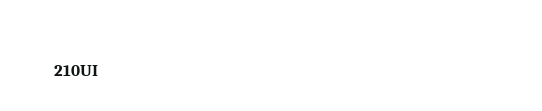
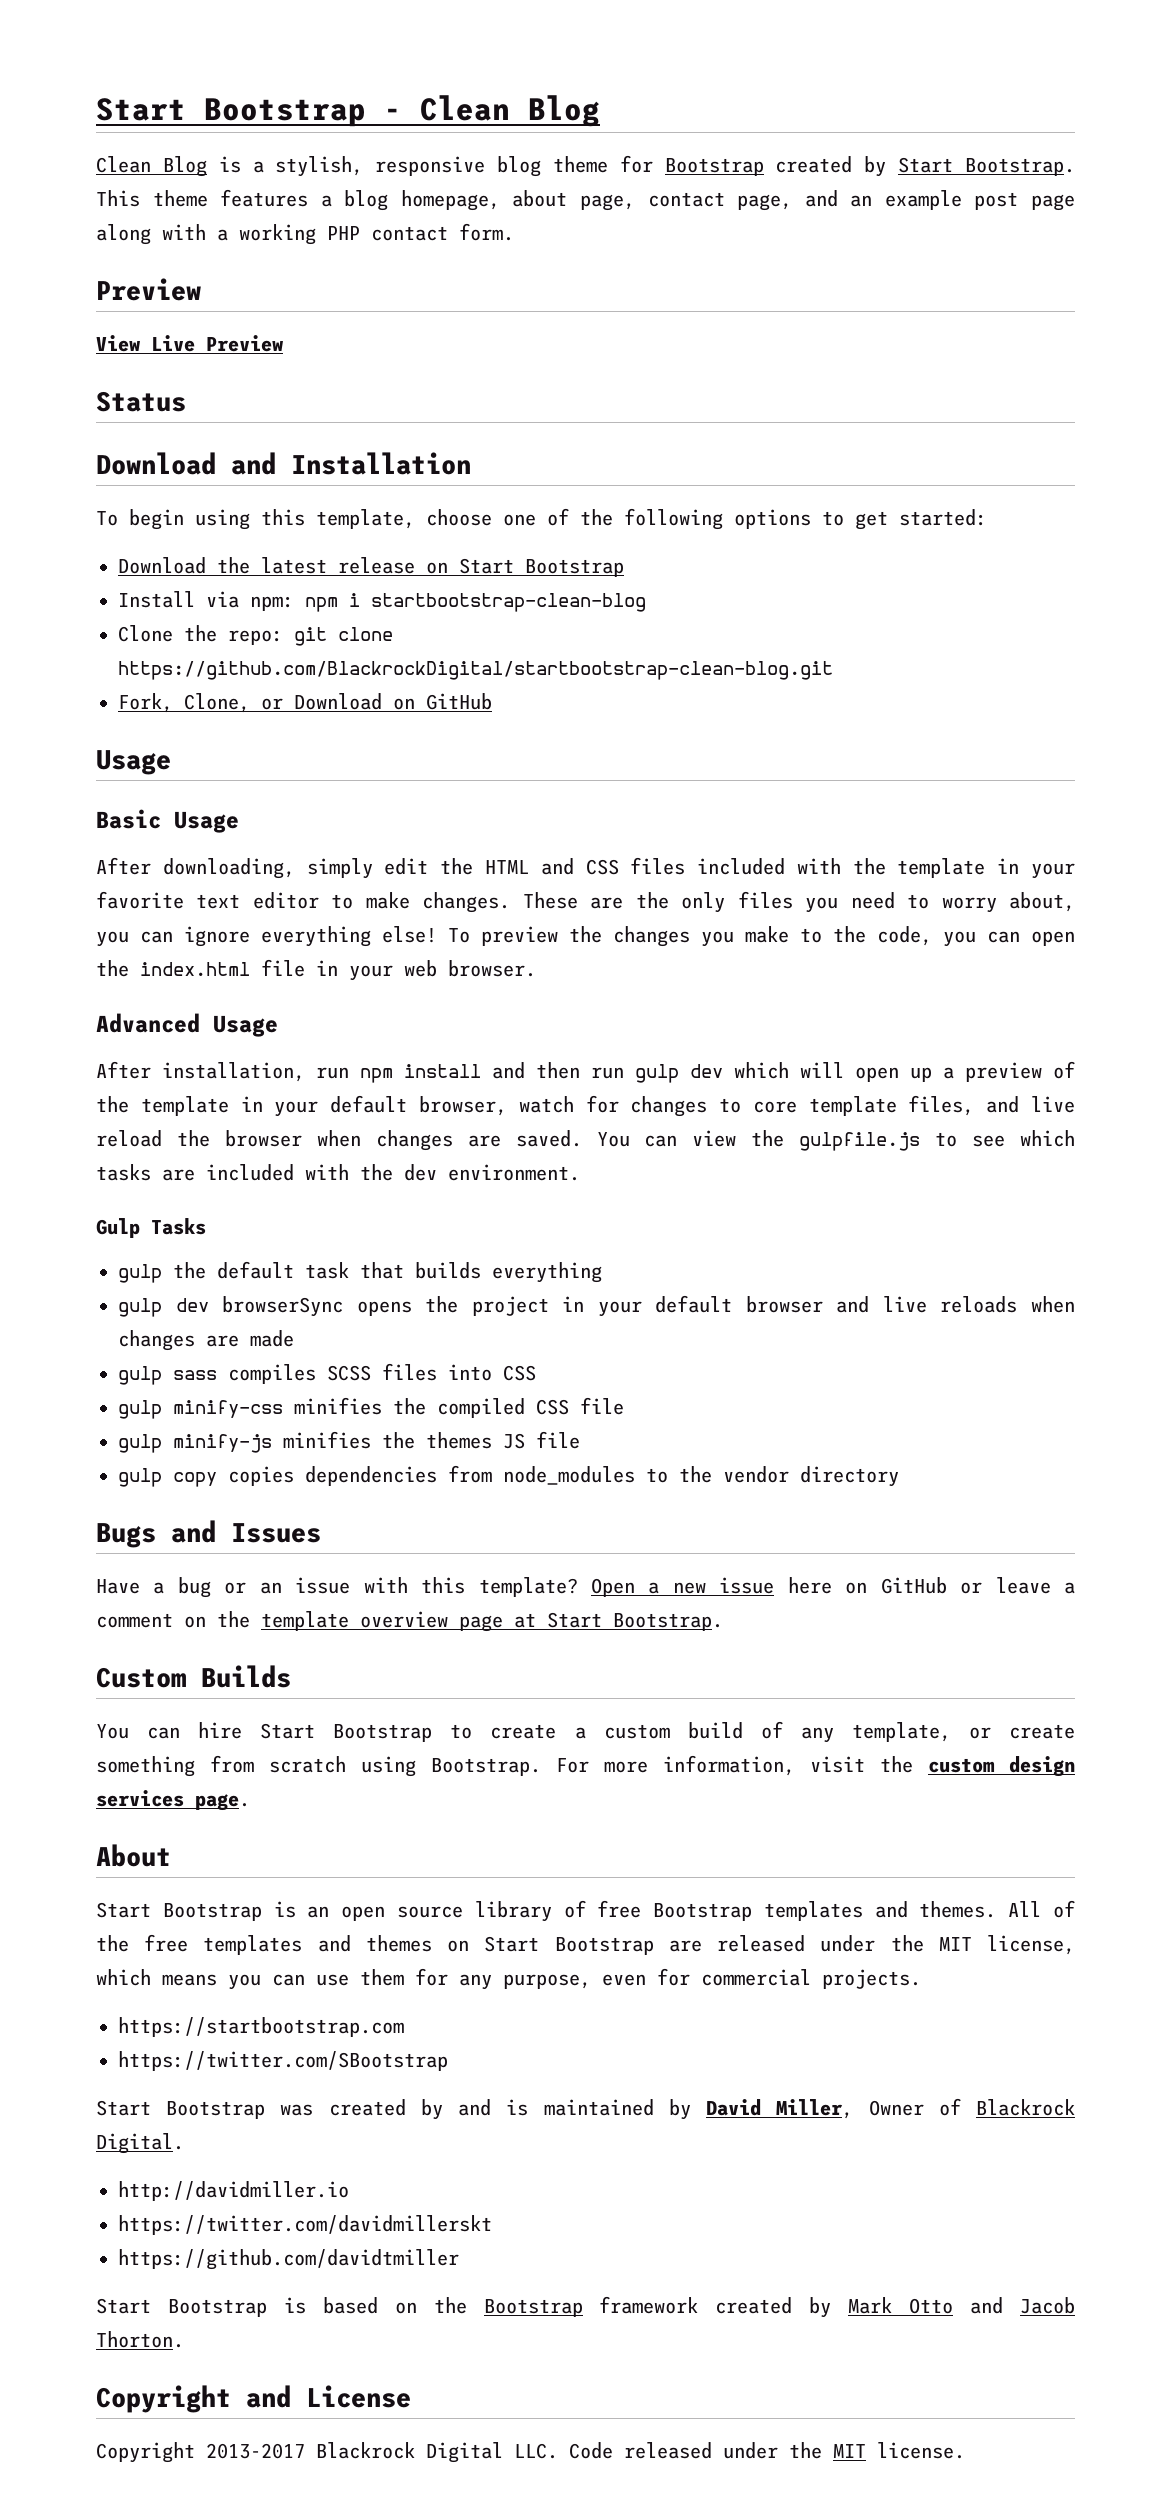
- 210UI
+ Start Bootstrap - Clean Blog
+ Clean Blog is a stylish, responsive blog theme for Bootstrap created by Start Bootstrap. This theme features a blog homepage, about page, contact page, and an example post page along with a working PHP contact form.
+ Preview
+ View Live Preview
+ Status
+ Download and Installation
+ To begin using this template, choose one of the following options to get started:
+ Download the latest release on Start Bootstrap
+ Install via npm: npm i startbootstrap-clean-blog
+ Clone the repo: git clone https://github.com/BlackrockDigital/startbootstrap-clean-blog.git
+ Fork, Clone, or Download on GitHub
+ Usage
+ Basic Usage
+ After downloading, simply edit the HTML and CSS files included with the template in your favorite text editor to make changes. These are the only files you need to worry about, you can ignore everything else! To preview the changes you make to the code, you can open the index.html file in your web browser.
+ Advanced Usage
+ After installation, run npm install and then run gulp dev which will open up a preview of the template in your default browser, watch for changes to core template files, and live reload the browser when changes are saved. You can view the gulpfile.js to see which tasks are included with the dev environment.
+ Gulp Tasks
+ gulp the default task that builds everything
+ gulp dev browserSync opens the project in your default browser and live reloads when changes are made
+ gulp sass compiles SCSS files into CSS
+ gulp minify-css minifies the compiled CSS file
+ gulp minify-js minifies the themes JS file
+ gulp copy copies dependencies from node_modules to the vendor directory
+ Bugs and Issues
+ Have a bug or an issue with this template? Open a new issue here on GitHub or leave a comment on the template overview page at Start Bootstrap.
+ Custom Builds
+ You can hire Start Bootstrap to create a custom build of any template, or create something from scratch using Bootstrap. For more information, visit the custom design services page.
+ About
+ Start Bootstrap is an open source library of free Bootstrap templates and themes. All of the free templates and themes on Start Bootstrap are released under the MIT license, which means you can use them for any purpose, even for commercial projects.
+ https://startbootstrap.com
+ https://twitter.com/SBootstrap
+ Start Bootstrap was created by and is maintained by David Miller, Owner of Blackrock Digital.
+ http://davidmiller.io
+ https://twitter.com/davidmillerskt
+ https://github.com/davidtmiller
+ Start Bootstrap is based on the Bootstrap framework created by Mark Otto and Jacob Thorton.
+ Copyright and License
+ Copyright 2013-2017 Blackrock Digital LLC. Code released under the MIT license.

